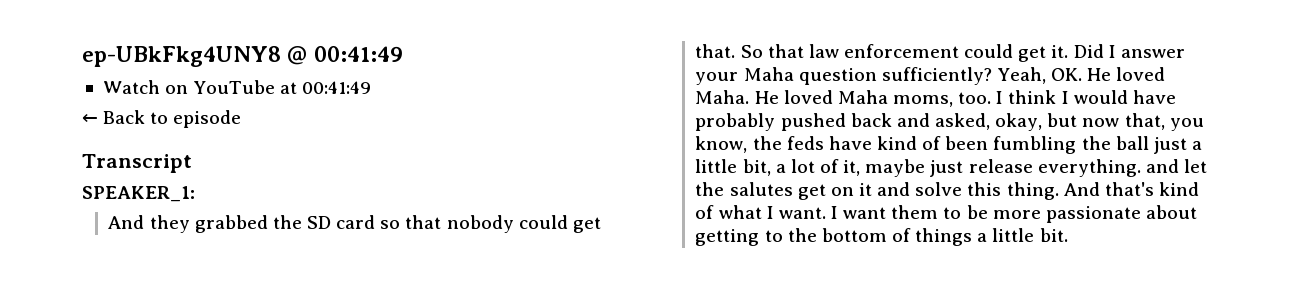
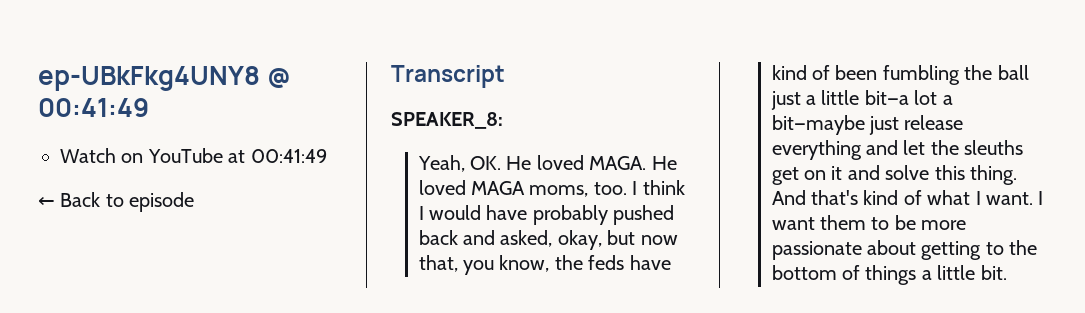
- SPEAKER_1:
- And they grabbed the SD card so that nobody could get that. So that law enforcement could get it. Did I answer your Maha question sufficiently? Yeah, OK. He loved Maha. He loved Maha moms, too.
+ SPEAKER_8:
+ Yeah, OK. He loved MAGA. He loved MAGA moms, too.
- I think I would have probably pushed back and asked, okay, but now that, you know, the feds have kind of been fumbling the ball just a little bit, a lot of it, maybe just release everything. and let the salutes get on it and solve this thing.
+ I think I would have probably pushed back and asked, okay, but now that, you know, the feds have kind of been fumbling the ball just a little bit—a lot a bit—maybe just release everything and let the sleuths get on it and solve this thing.

